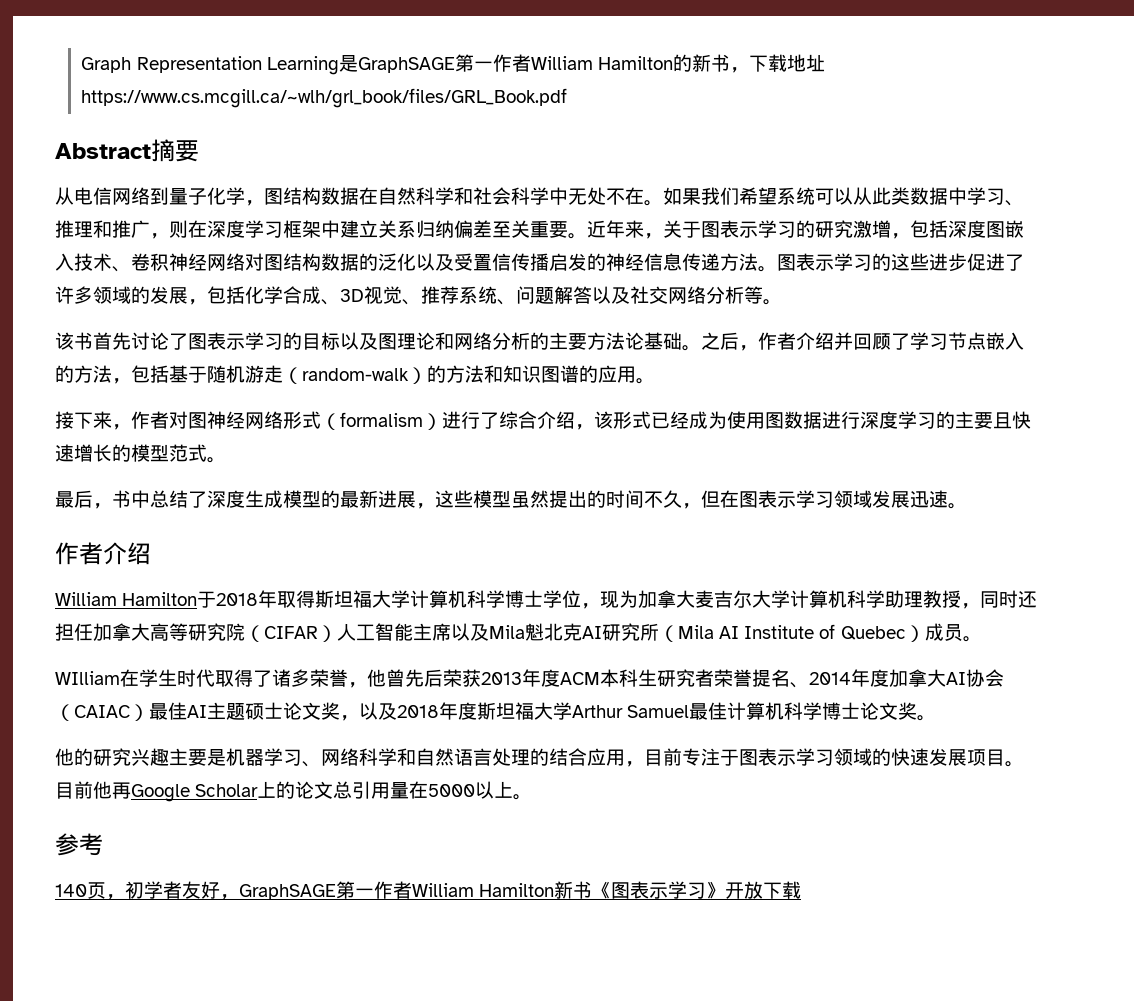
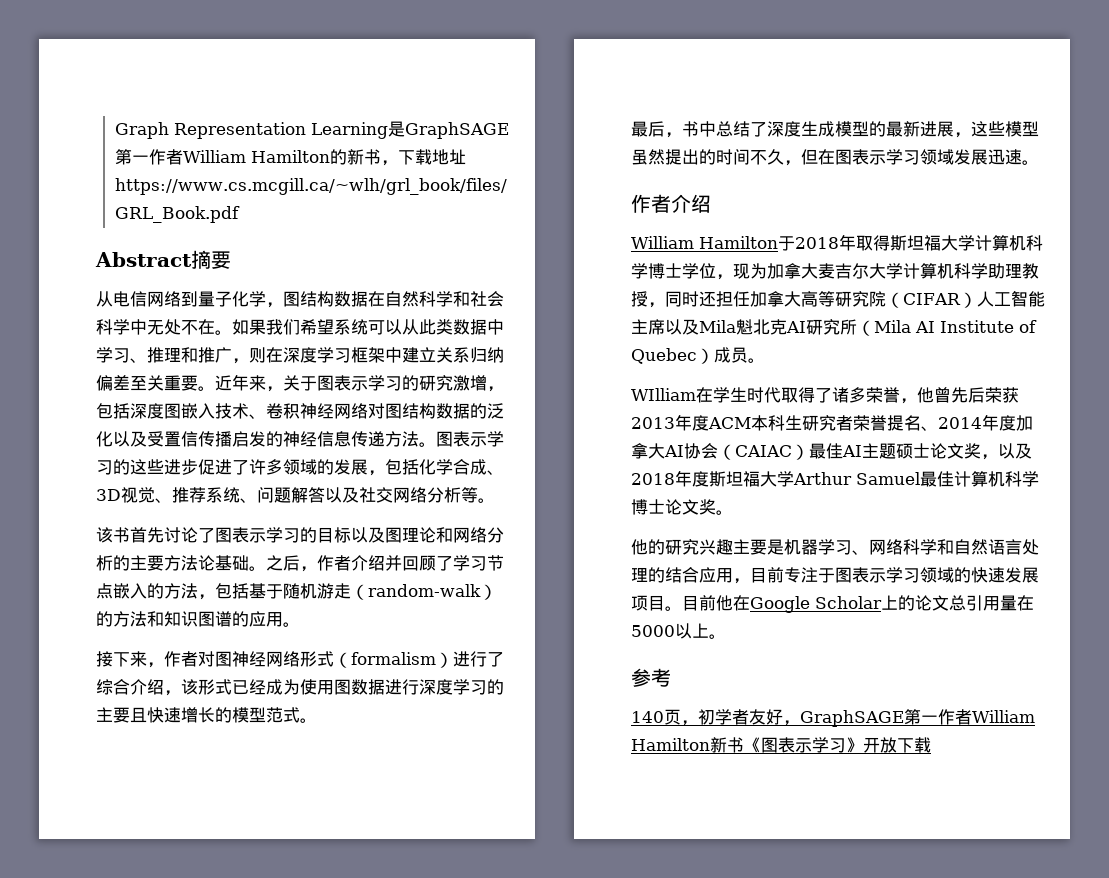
- 目前他再Google Scholar上的论文总引用量在5000以上。
+ 目前他在Google Scholar上的论文总引用量在5000以上。

